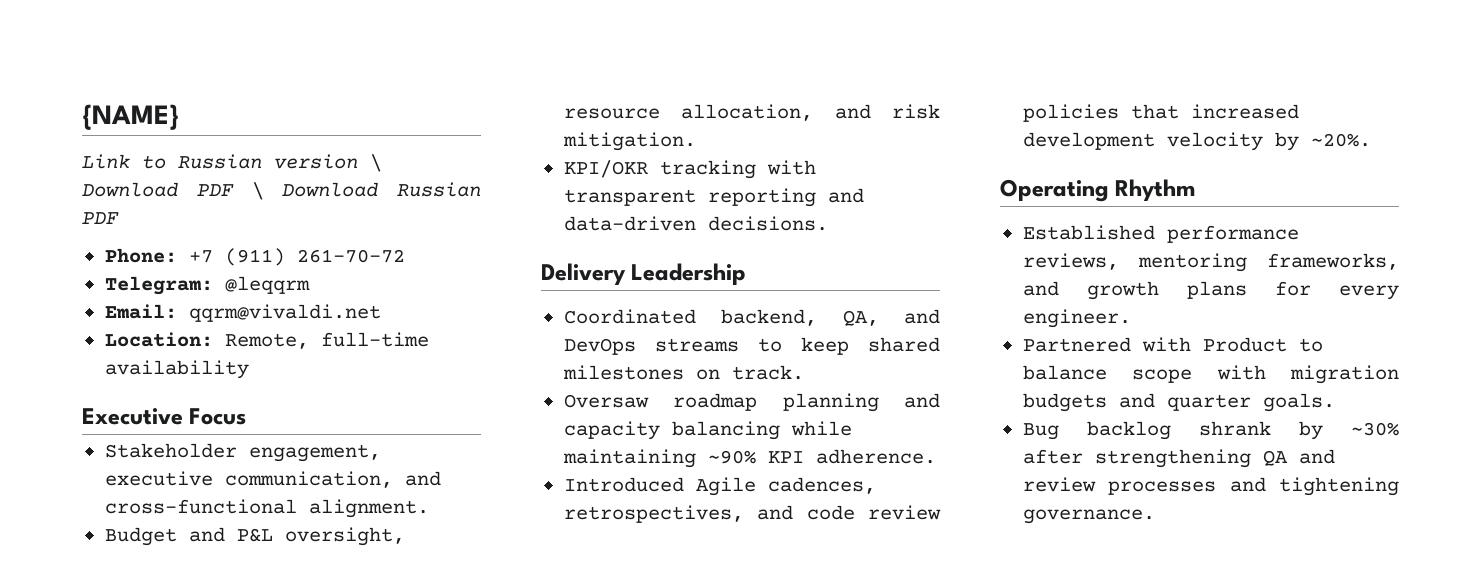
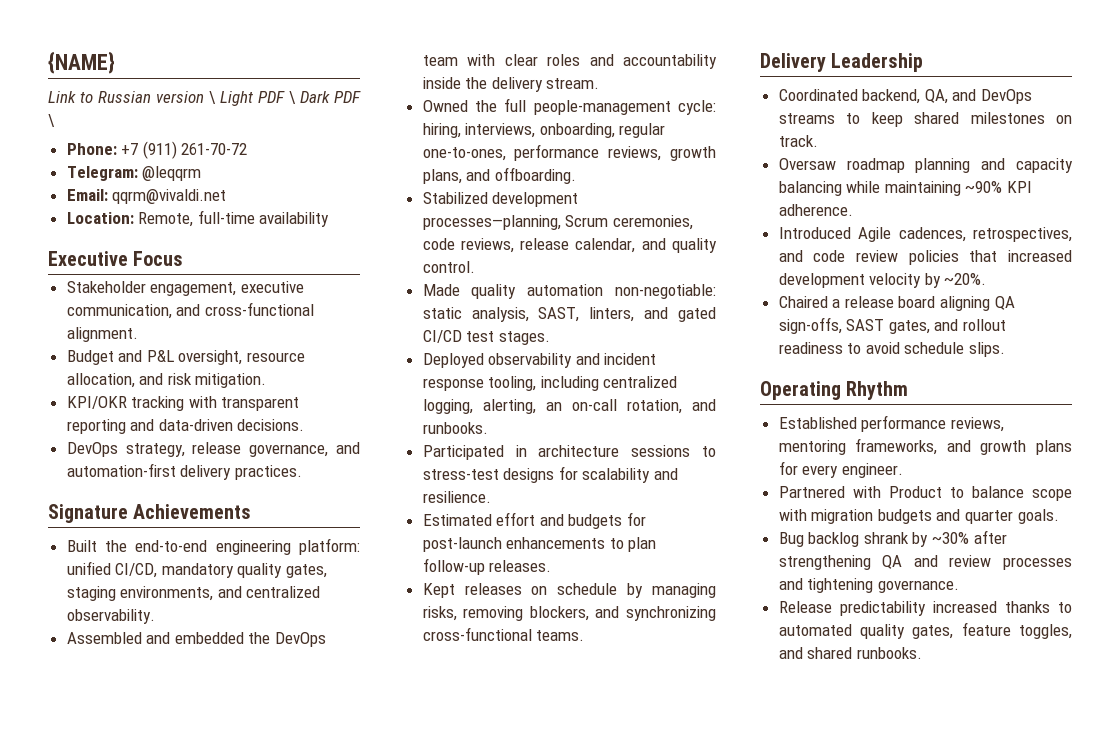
- Link to Russian version \ Download PDF \ Download Russian PDF
+ Link to Russian version \ Light PDF \ Dark PDF \
+ DevOps strategy, release governance, and automation-first delivery practices.
+ Signature Achievements
+ Built the end-to-end engineering platform: unified CI/CD, mandatory quality gates, staging environments, and centralized observability.
+ Assembled and embedded the DevOps team with clear roles and accountability inside the delivery stream.
+ Owned the full people-management cycle: hiring, interviews, onboarding, regular one-to-ones, performance reviews, growth plans, and offboarding.
+ Stabilized development processes—planning, Scrum ceremonies, code reviews, release calendar, and quality control.
+ Made quality automation non-negotiable: static analysis, SAST, linters, and gated CI/CD test stages.
+ Deployed observability and incident response tooling, including centralized logging, alerting, an on-call rotation, and runbooks.
+ Participated in architecture sessions to stress-test designs for scalability and resilience.
+ Estimated effort and budgets for post-launch enhancements to plan follow-up releases.
+ Kept releases on schedule by managing risks, removing blockers, and synchronizing cross-functional teams.
+ Chaired a release board aligning QA sign-offs, SAST gates, and rollout readiness to avoid schedule slips.
+ Release predictability increased thanks to automated quality gates, feature toggles, and shared runbooks.

